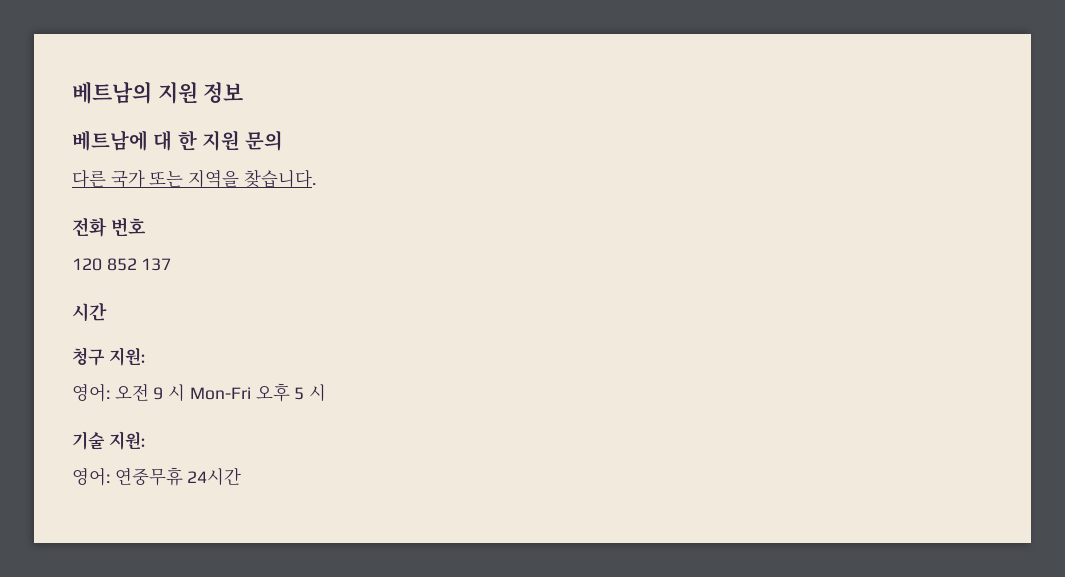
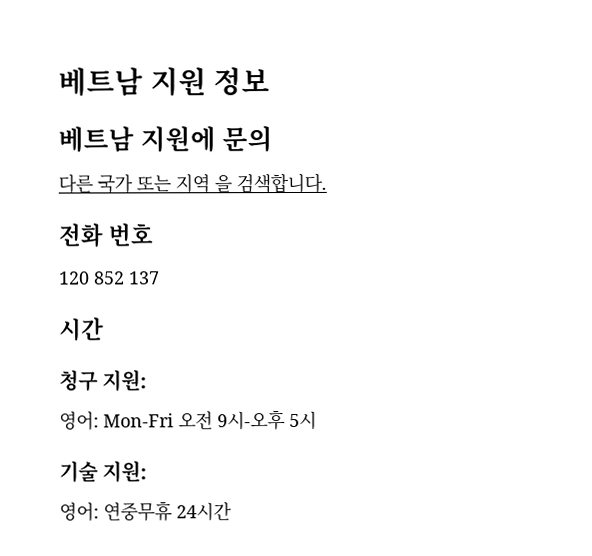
- 베트남의 지원 정보
+ 베트남 지원 정보
- 베트남에 대 한 지원 문의
+ 베트남 지원에 문의
- 다른 국가 또는 지역을 찾습니다.
+ 다른 국가 또는 지역 을 검색합니다.
- 영어: 오전 9 시 Mon-Fri 오후 5 시
+ 영어: Mon-Fri 오전 9시-오후 5시

